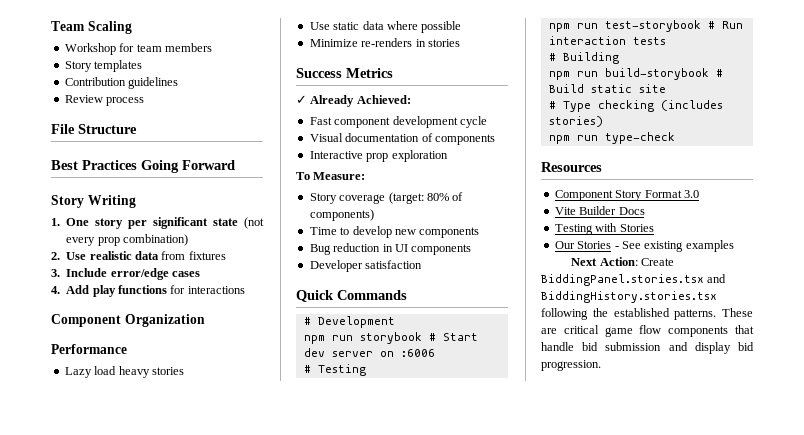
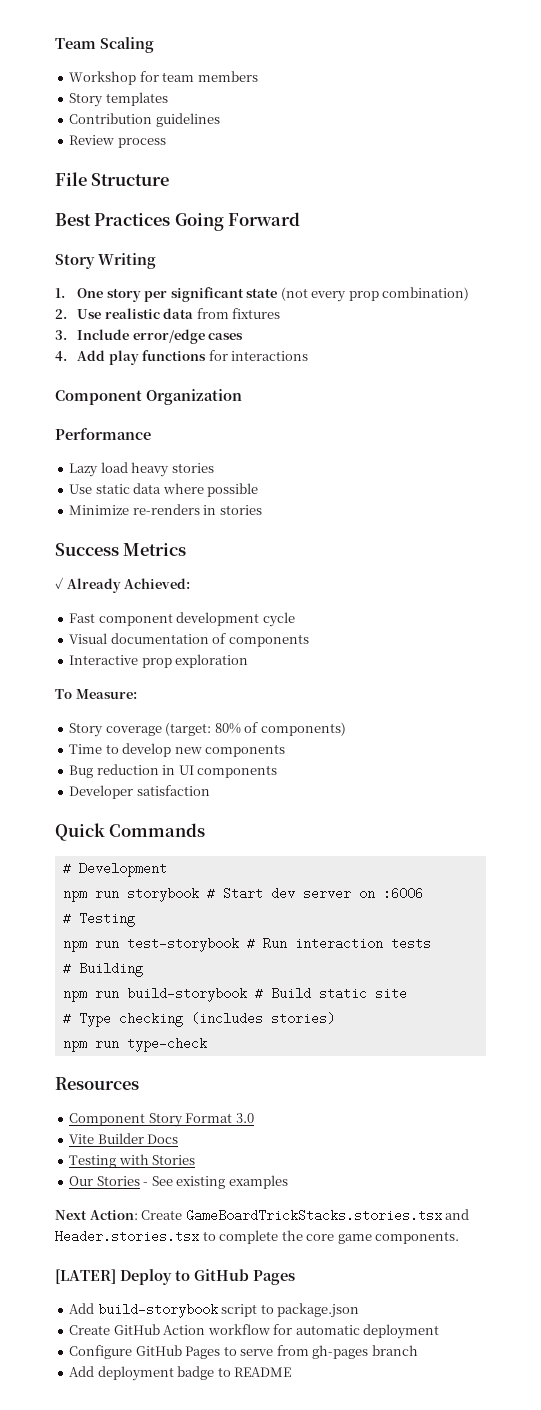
- Next Action: Create BiddingPanel.stories.tsx and BiddingHistory.stories.tsx following the established patterns. These are critical game flow components that handle bid submission and display bid progression.
+ Next Action: Create GameBoardTrickStacks.stories.tsx and Header.stories.tsx to complete the core game components.
+ [LATER] Deploy to GitHub Pages
+ Add build-storybook script to package.json
+ Create GitHub Action workflow for automatic deployment
+ Configure GitHub Pages to serve from gh-pages branch
+ Add deployment badge to README

